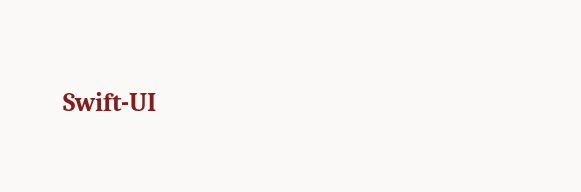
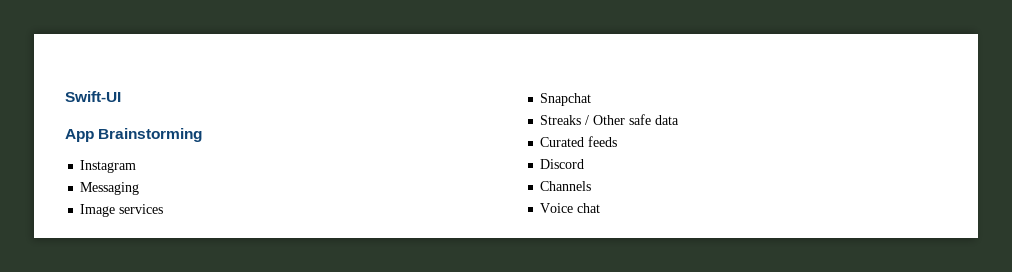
+ App Brainstorming
+ Instagram
+ Messaging
+ Image services
+ Snapchat
+ Streaks / Other safe data
+ Curated feeds
+ Discord
+ Channels
+ Voice chat

